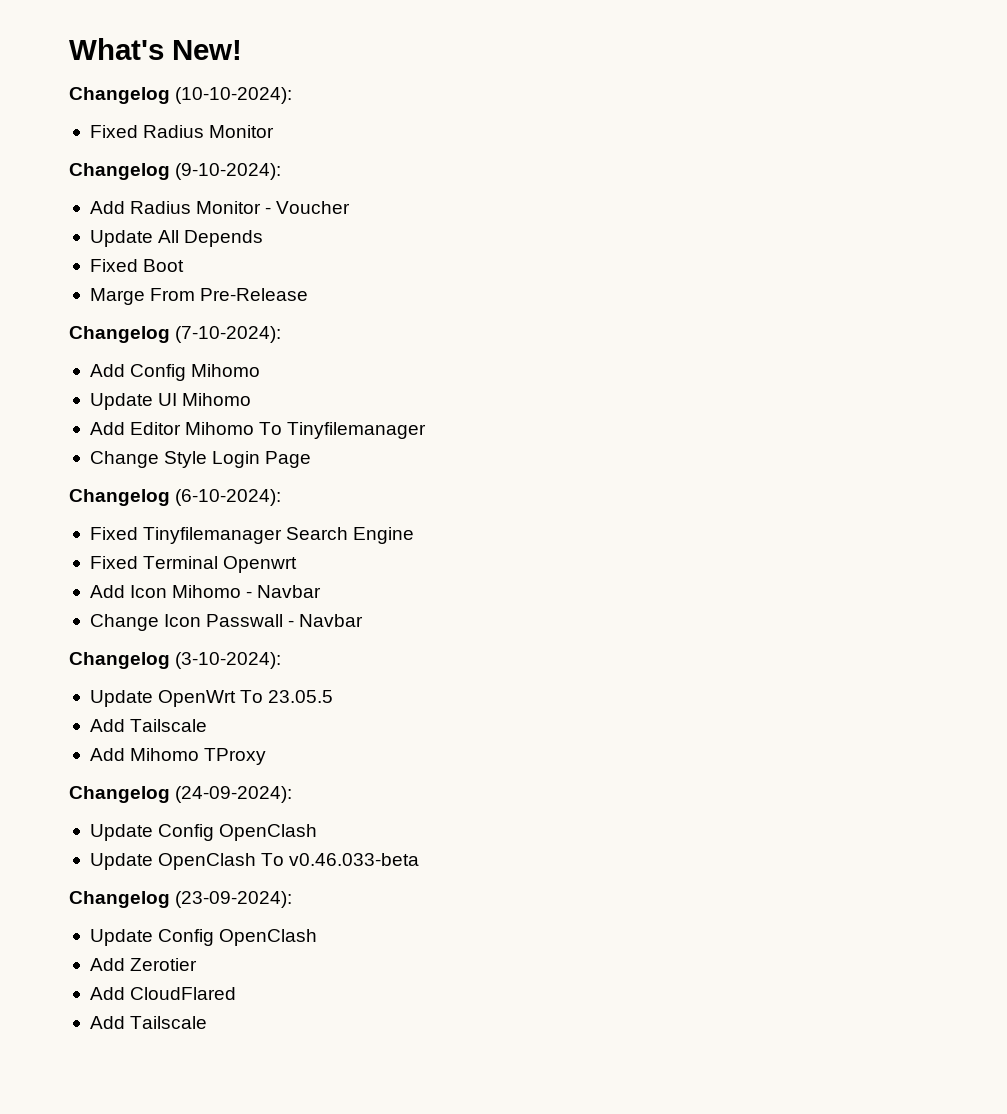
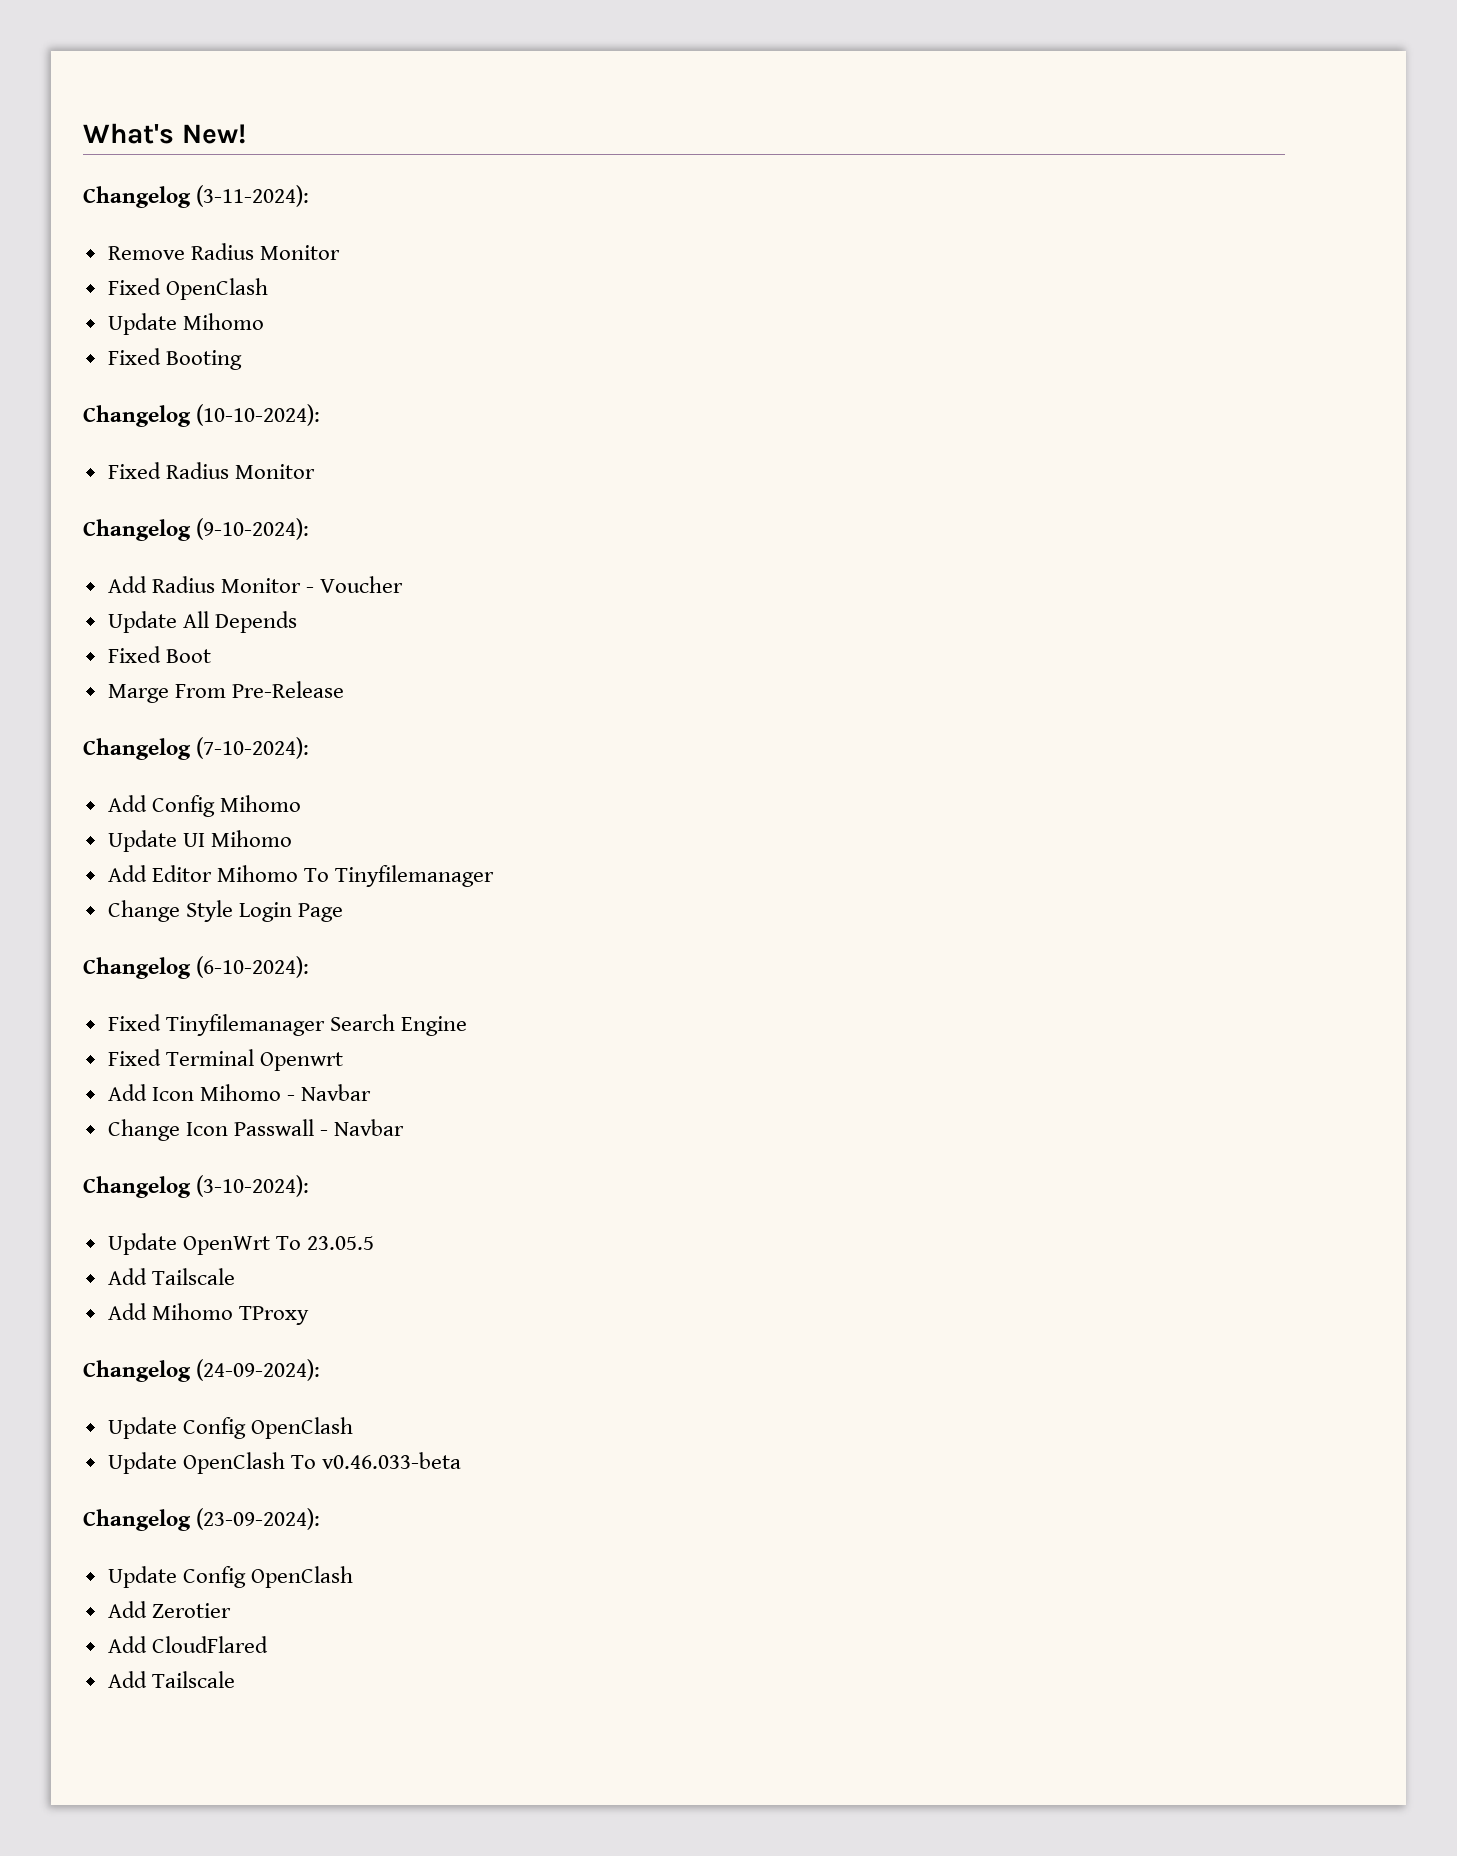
+ Changelog (3-11-2024):
+ Remove Radius Monitor
+ Fixed OpenClash
+ Update Mihomo
+ Fixed Booting

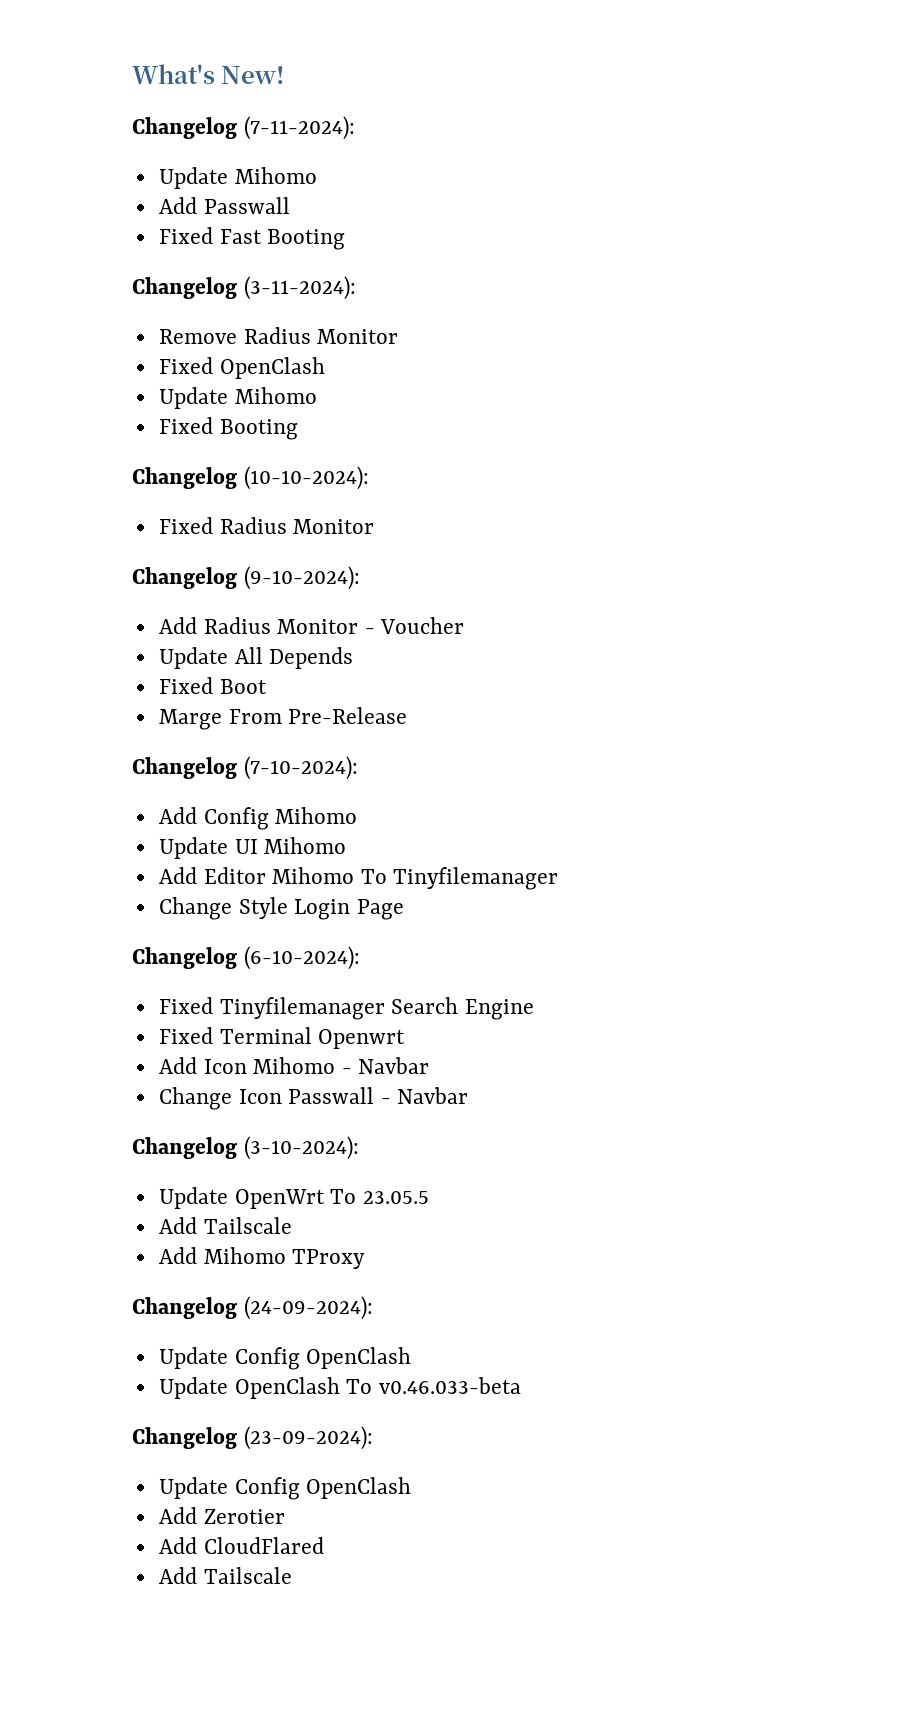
+ Changelog (7-11-2024):
+ Update Mihomo
+ Add Passwall
+ Fixed Fast Booting

